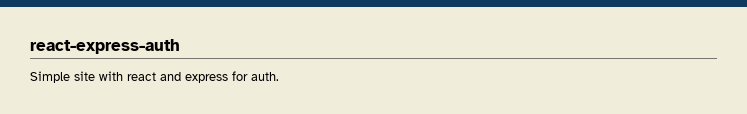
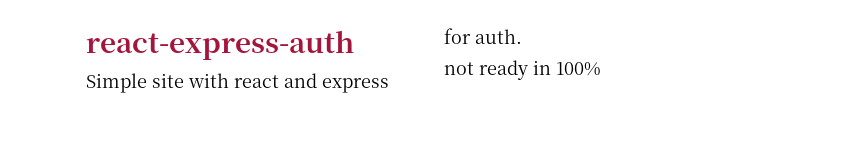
+ not ready in 100%

